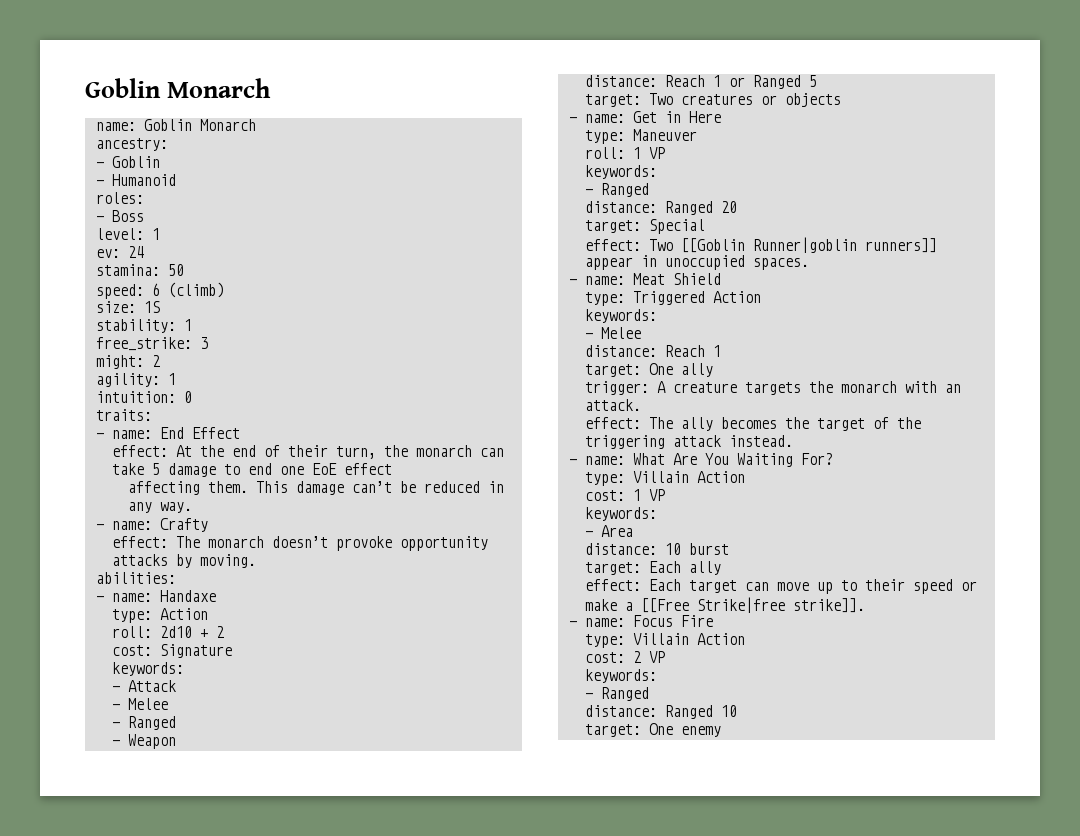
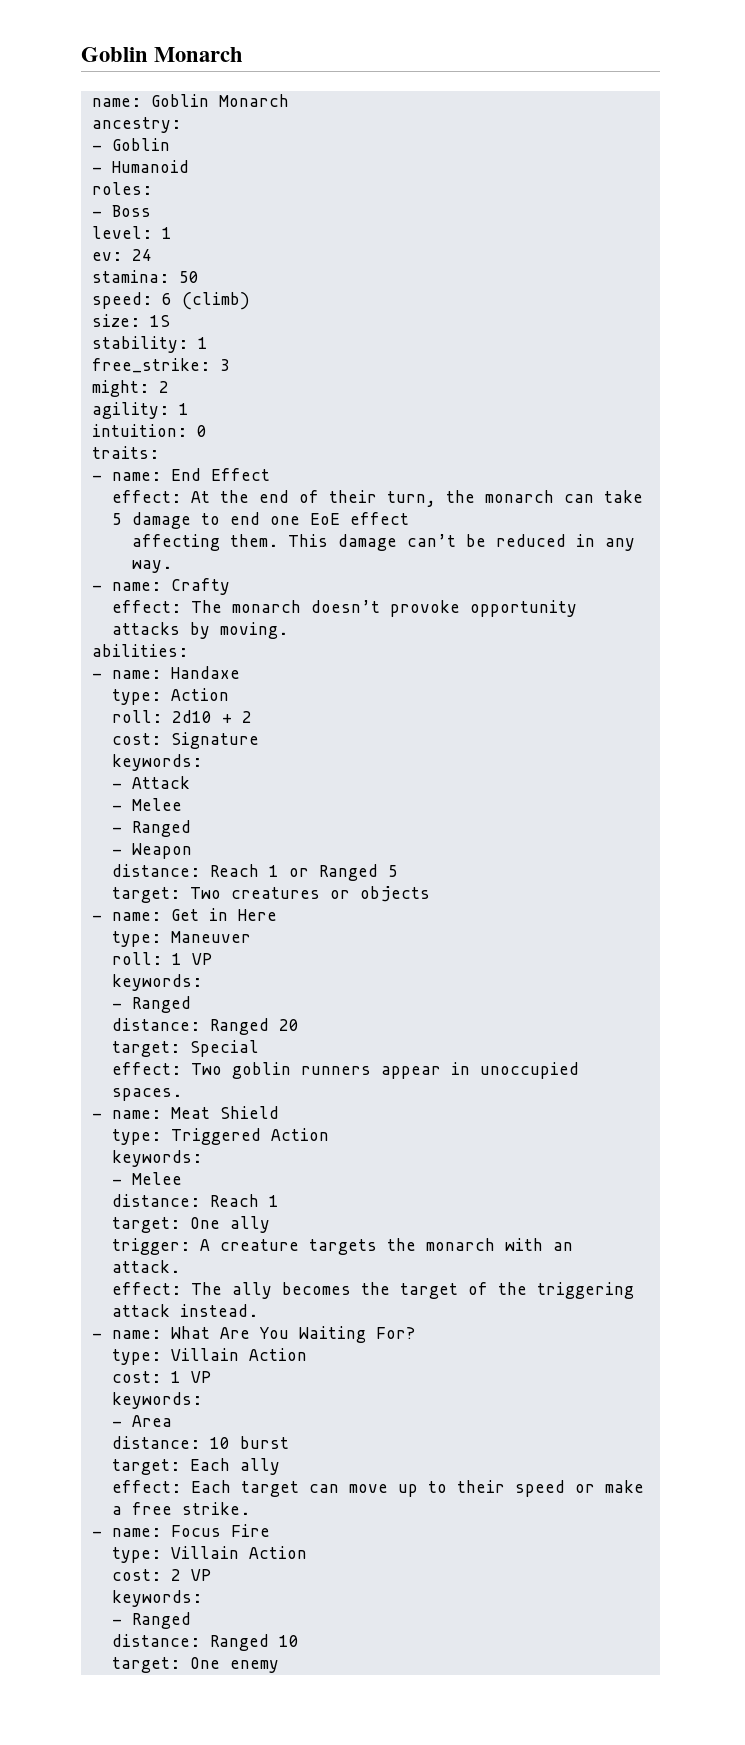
- effect: Two [[Goblin Runner|goblin runners]] appear in unoccupied spaces.
+ effect: Two goblin runners appear in unoccupied spaces.
- effect: Each target can move up to their speed or make a [[Free Strike|free strike]].
+ effect: Each target can move up to their speed or make a free strike.

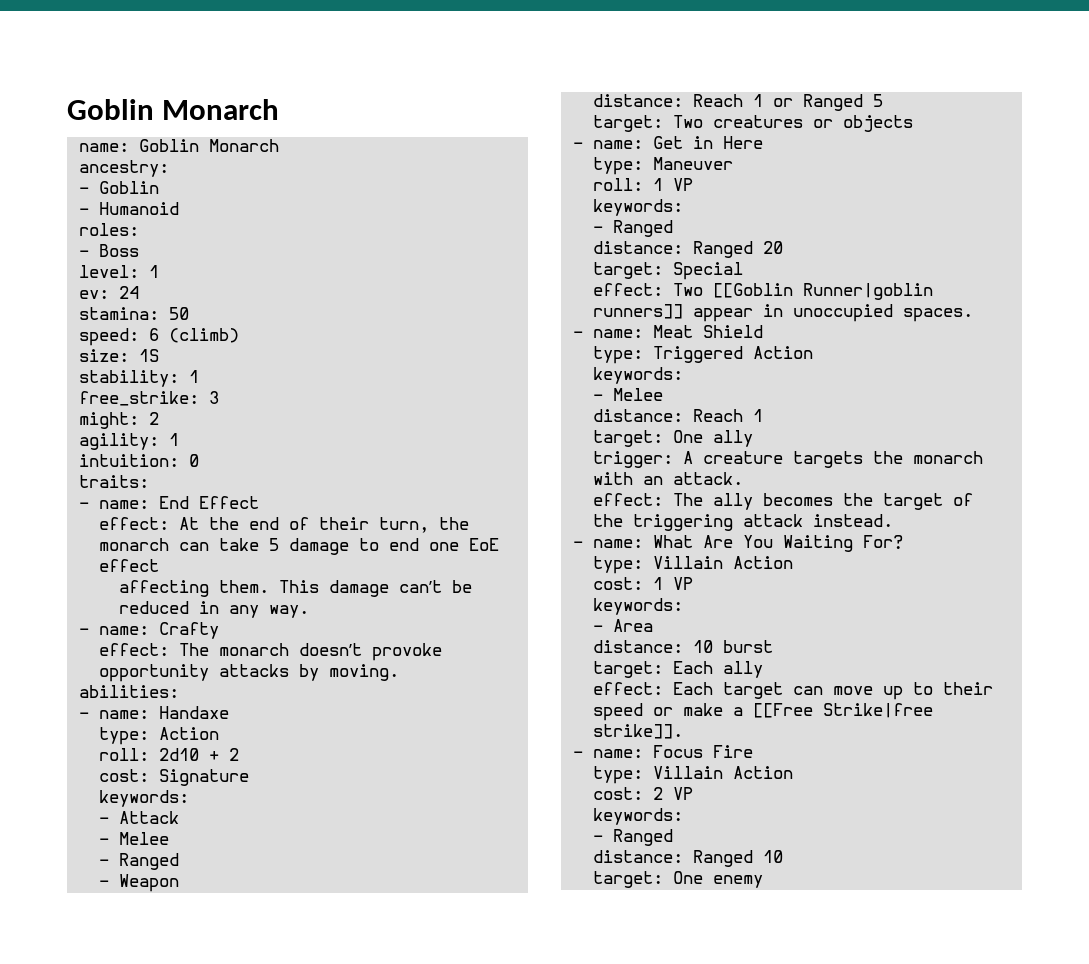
- effect: Two goblin runners appear in unoccupied spaces.
+ effect: Two [[Goblin Runner|goblin runners]] appear in unoccupied spaces.
- effect: Each target can move up to their speed or make a free strike.
+ effect: Each target can move up to their speed or make a [[Free Strike|free strike]].

